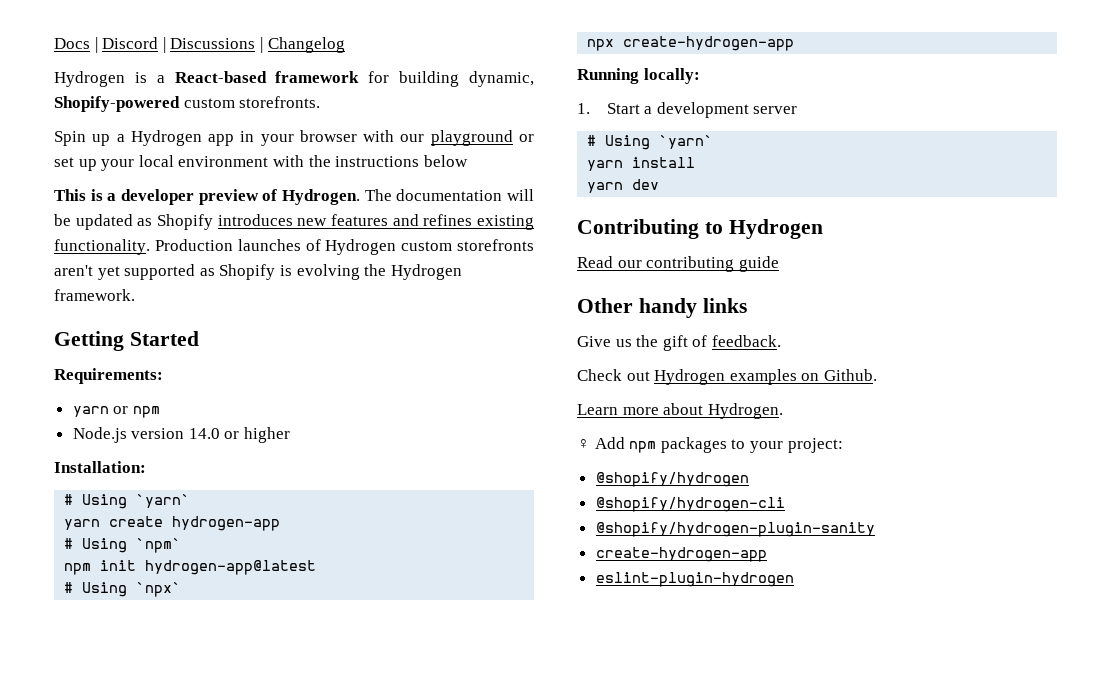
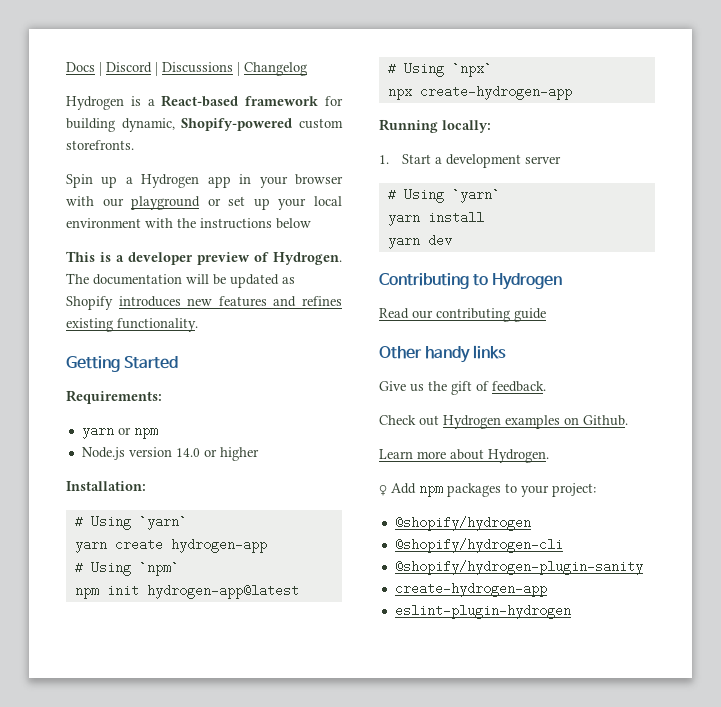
- Production launches of Hydrogen custom storefronts aren't yet supported as Shopify is evolving the Hydrogen framework.

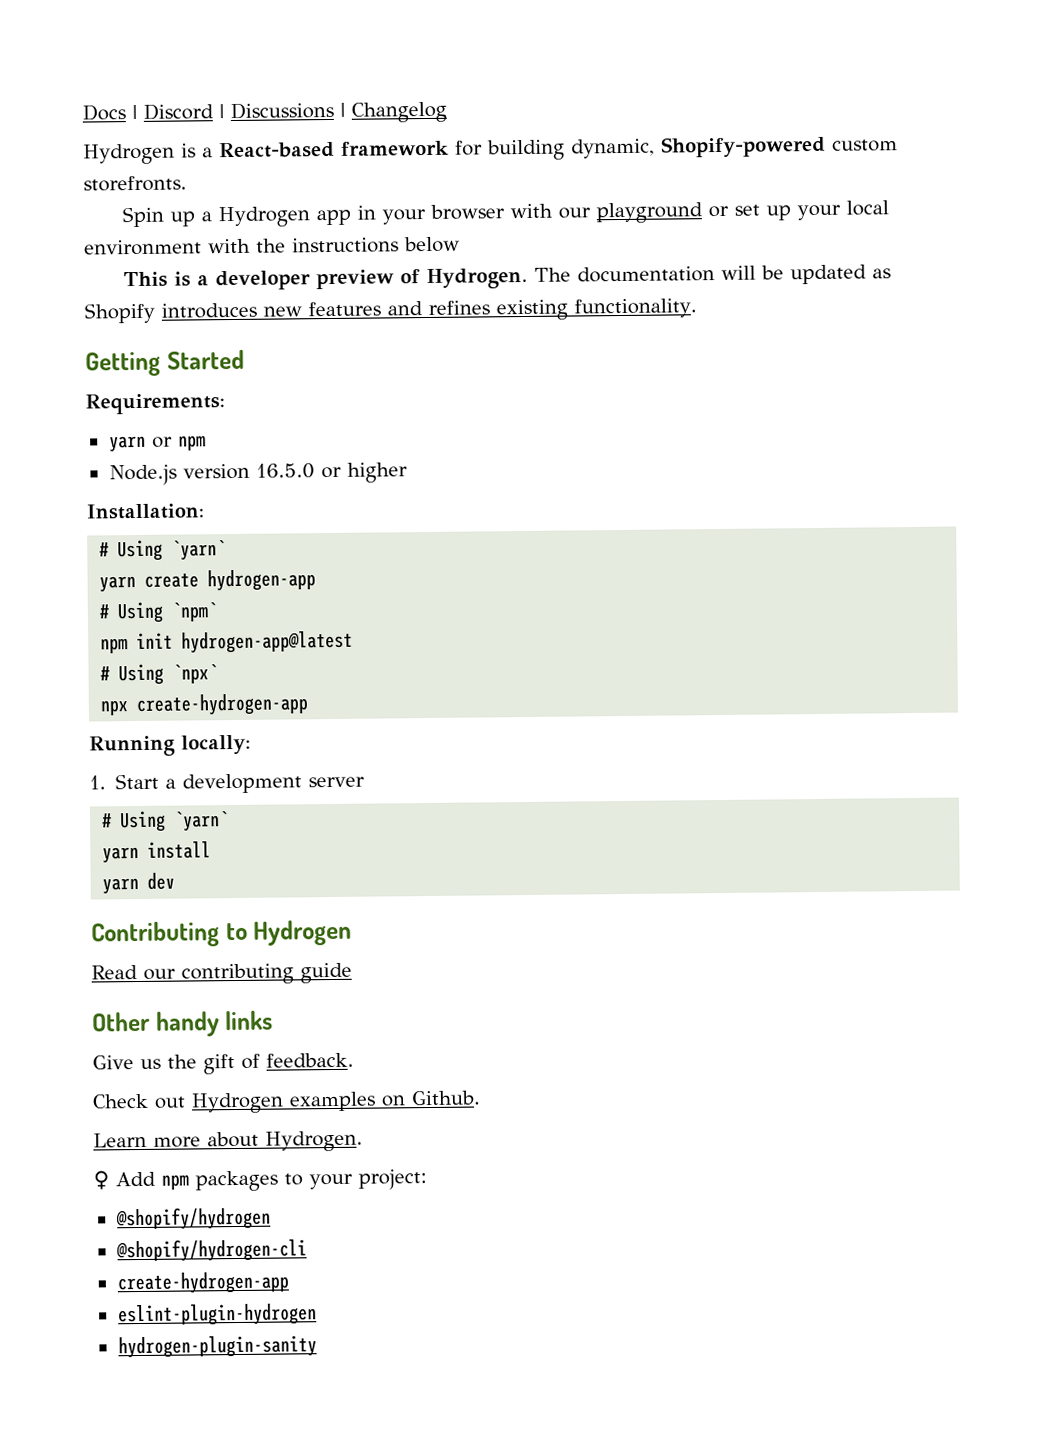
- Node.js version 14.0 or higher
+ Node.js version 16.5.0 or higher
- @shopify/hydrogen-plugin-sanity
+ hydrogen-plugin-sanity

